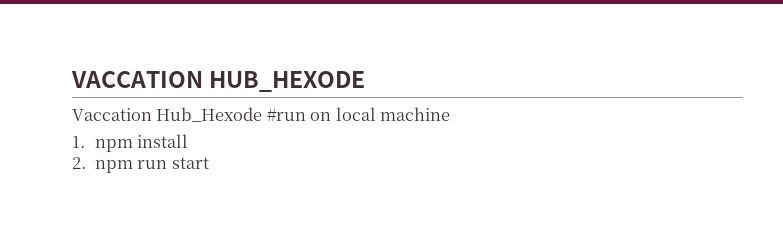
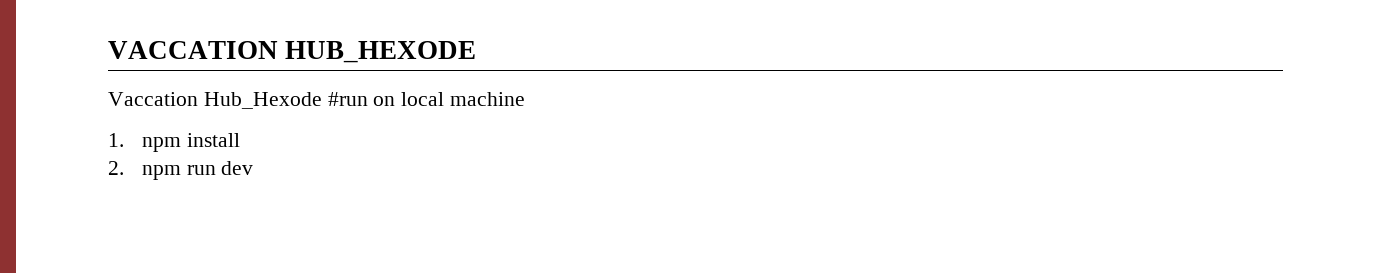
- 2. npm run start
+ 2. npm run dev

